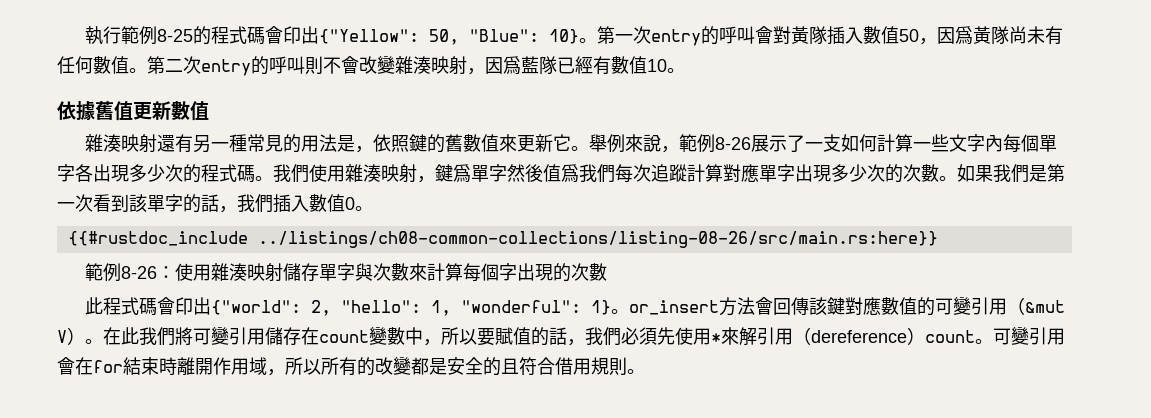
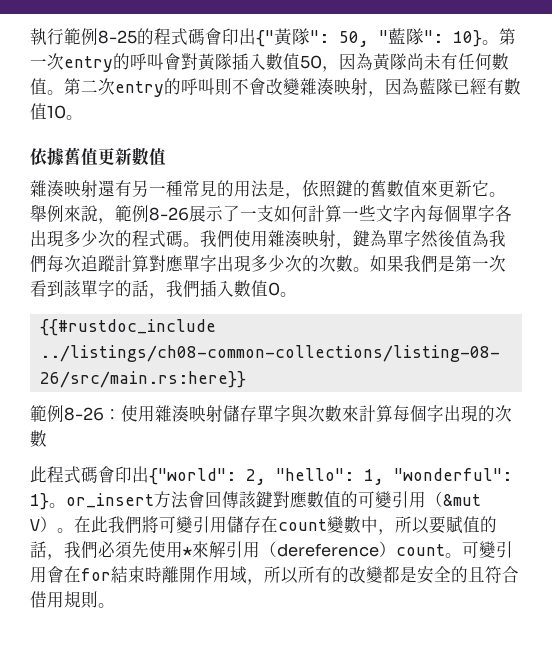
- 執行範例8-25的程式碼會印出{"Yellow": 50, "Blue": 10}。
+ 執行範例8-25的程式碼會印出{"黃隊": 50, "藍隊": 10}。
- 第一次entry的呼叫會對黃隊插入數值50，因爲黃隊尚未有任何數值。
+ 第一次entry的呼叫會對黃隊插入數值50，因為黃隊尚未有任何數值。
- 第二次entry的呼叫則不會改變雜湊映射，因爲藍隊已經有數值10。
+ 第二次entry的呼叫則不會改變雜湊映射，因為藍隊已經有數值10。
- 我們使用雜湊映射，鍵爲單字然後值爲我們每次追蹤計算對應單字出現多少次的次數。
+ 我們使用雜湊映射，鍵為單字然後值為我們每次追蹤計算對應單字出現多少次的次數。

